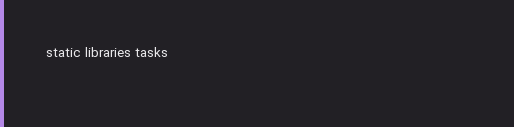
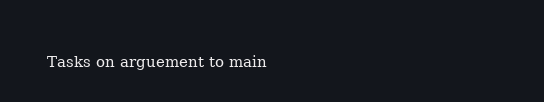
- static libraries tasks
+ Tasks on arguement to main

